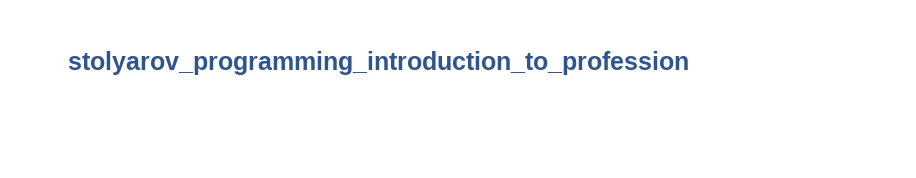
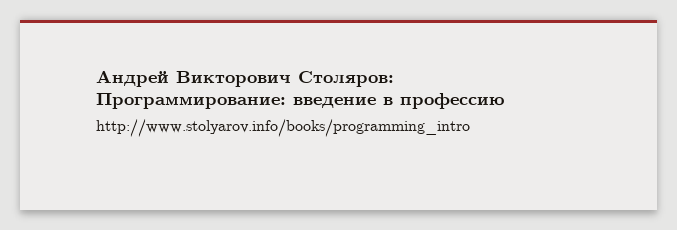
- stolyarov_programming_introduction_to_profession
+ Андрей Викторович Столяров: Программирование: введение в профессию
+ http://www.stolyarov.info/books/programming_intro

